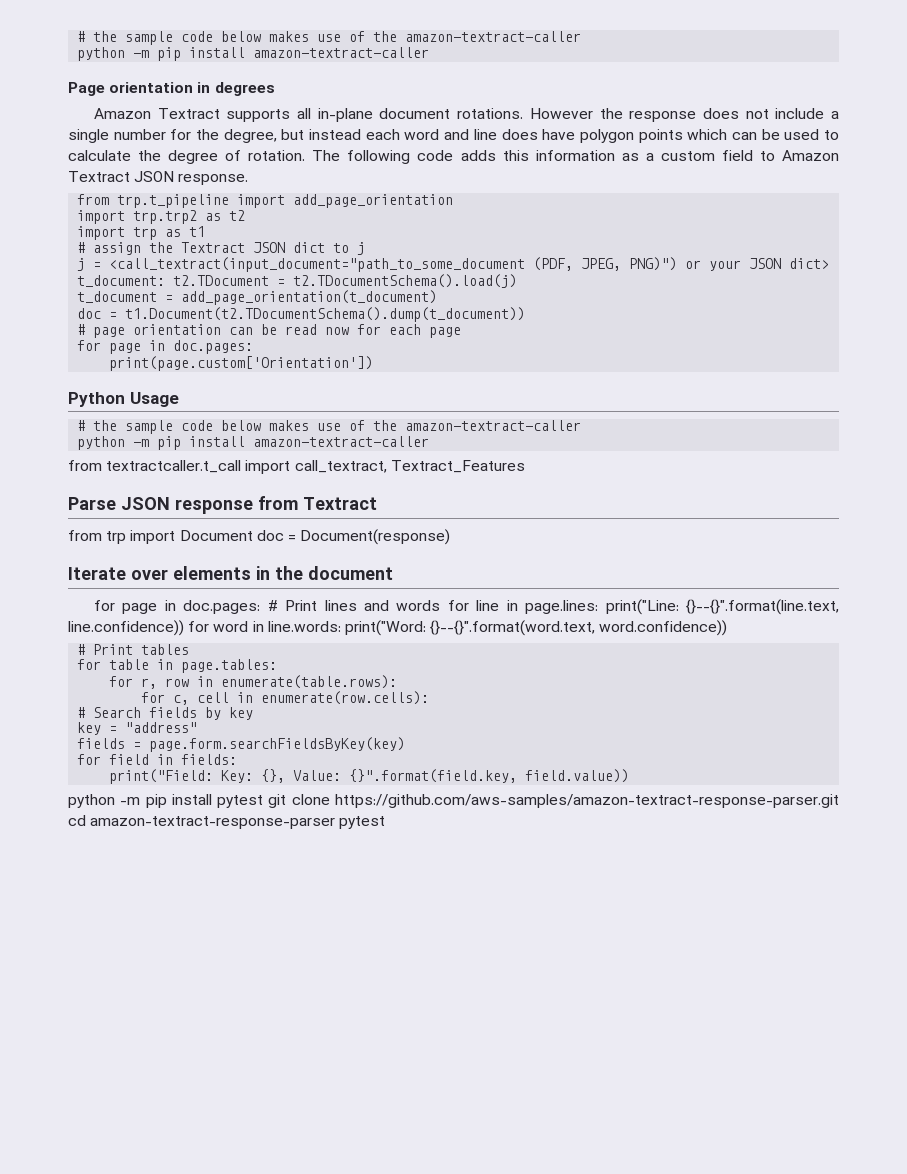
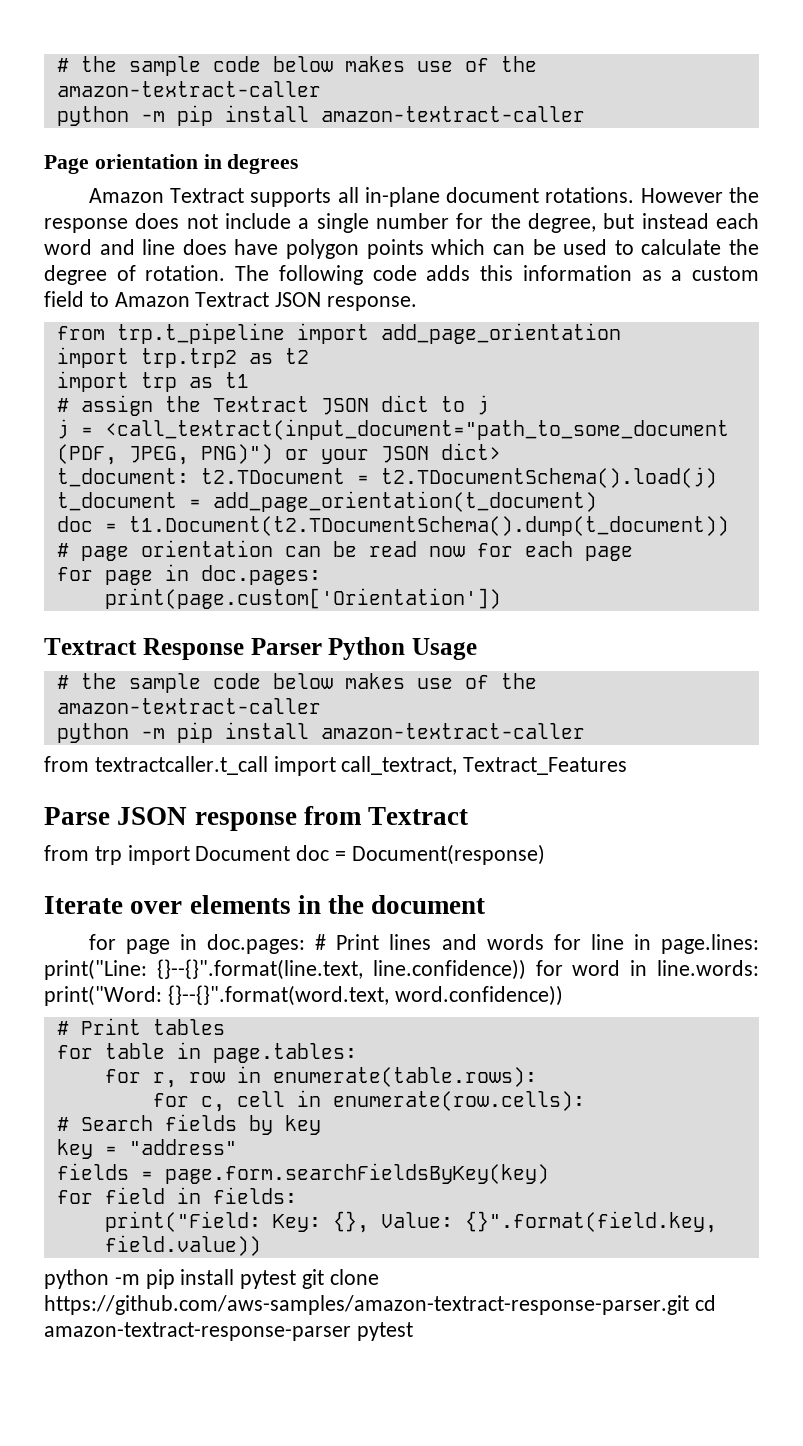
- Python Usage
+ Textract Response Parser Python Usage

